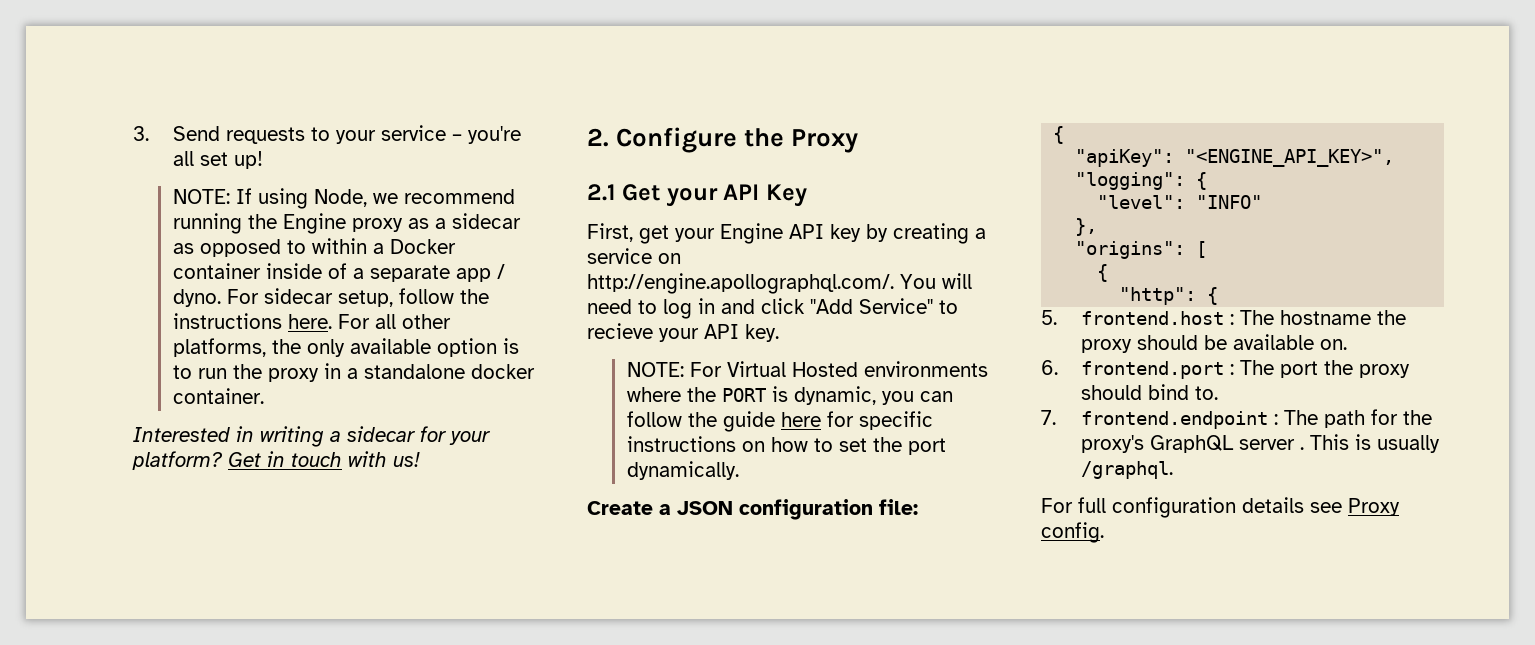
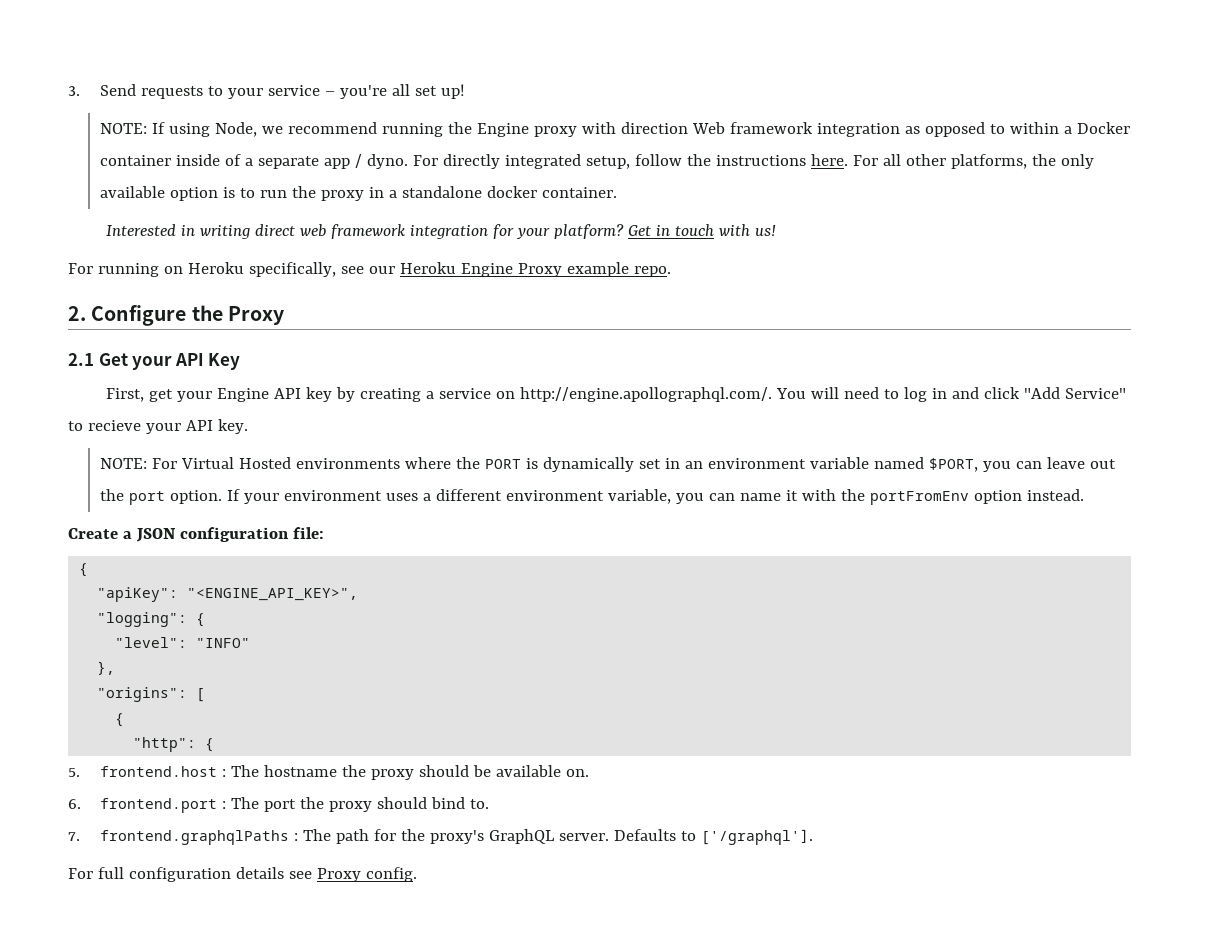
- NOTE: If using Node, we recommend running the Engine proxy as a sidecar as opposed to within a Docker container inside of a separate app / dyno.
+ NOTE: If using Node, we recommend running the Engine proxy with direction Web framework integration as opposed to within a Docker container inside of a separate app / dyno.
- For sidecar setup, follow the instructions here.
+ For directly integrated setup, follow the instructions here.
- Interested in writing a sidecar for your platform?
+ Interested in writing direct web framework integration for your platform?
+ For running on Heroku specifically, see our Heroku Engine Proxy example repo.
- NOTE: For Virtual Hosted environments where the PORT is dynamic, you can follow the guide here for specific instructions on how to set the port dynamically.
+ NOTE: For Virtual Hosted environments where the PORT is dynamically set in an environment variable named $PORT, you can leave out the port option. If your environment uses a different environment variable, you can name it with the portFromEnv option instead.
- 7. frontend.endpoint : The path for the proxy's GraphQL server . This is usually /graphql.
+ 7. frontend.graphqlPaths : The path for the proxy's GraphQL server. Defaults to ['/graphql'].

